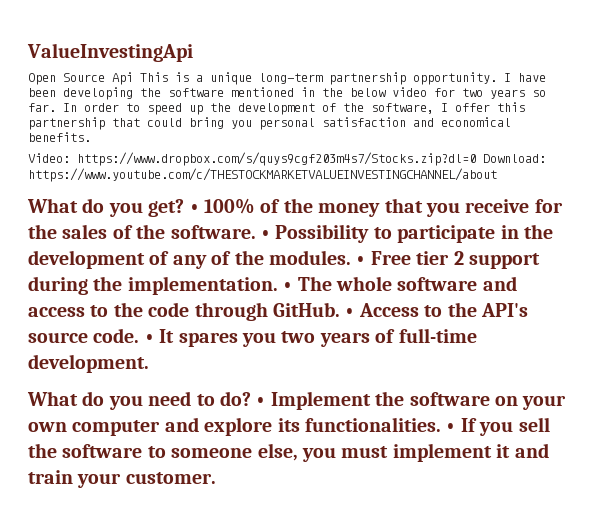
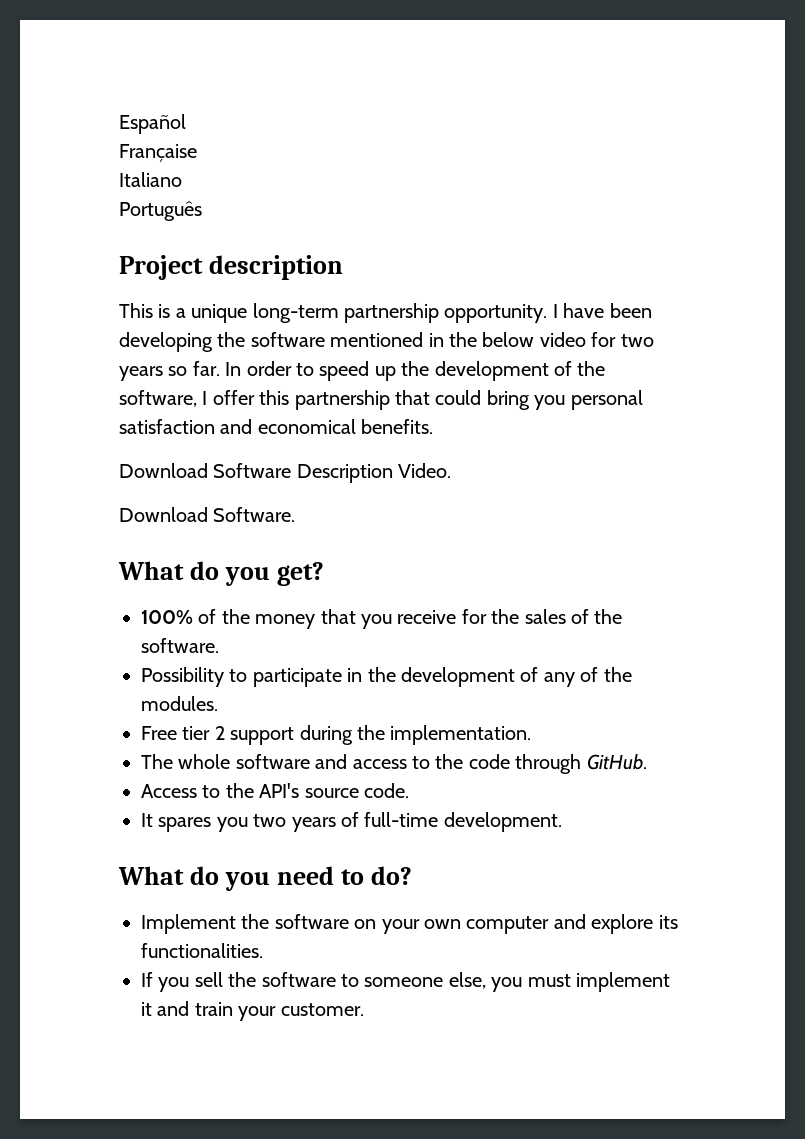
- ValueInvestingApi
- Open Source Api This is a unique long-term partnership opportunity.
+ Español
+ Française
+ Italiano
+ Português
+ Project description
+ This is a unique long-term partnership opportunity.
- Video: https://www.dropbox.com/s/quys9cgf203m4s7/Stocks.zip?dl=0 Download: https://www.youtube.com/c/THESTOCKMARKETVALUEINVESTINGCHANNEL/about
+ Download Software Description Video.
+ Download Software.
- What do you get? • 100% of the money that you receive for the sales of the software. • Possibility to participate in the development of any of the modules. • Free tier 2 support during the implementation. • The whole software and access to the code through GitHub. • Access to the API's source code. • It spares you two years of full-time development.
+ What do you get?
+ 100% of the money that you receive for the sales of the software.
+ Possibility to participate in the development of any of the modules.
+ Free tier 2 support during the implementation.
+ The whole software and access to the code through GitHub.
+ Access to the API's source code.
+ It spares you two years of full-time development.
- What do you need to do? • Implement the software on your own computer and explore its functionalities. • If you sell the software to someone else, you must implement it and train your customer.
+ What do you need to do?
+ Implement the software on your own computer and explore its functionalities.
+ If you sell the software to someone else, you must implement it and train your customer.

